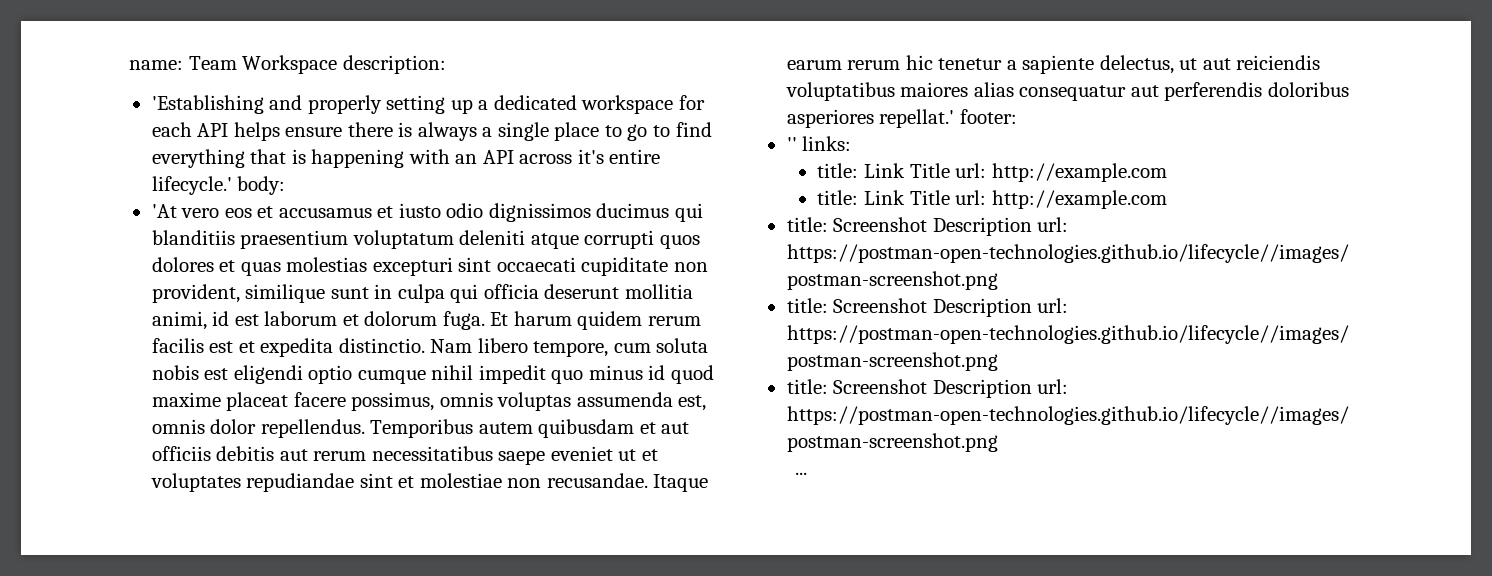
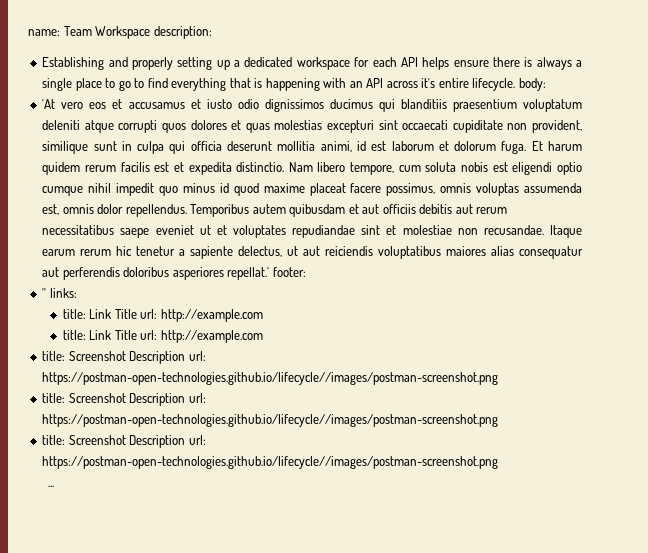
- 'Establishing and properly setting up a dedicated workspace for each API helps ensure there is always a single place to go to find everything that is happening with an API across it's entire lifecycle.' body:
+ Establishing and properly setting up a dedicated workspace for each API helps ensure there is always a single place to go to find everything that is happening with an API across it's entire lifecycle. body:

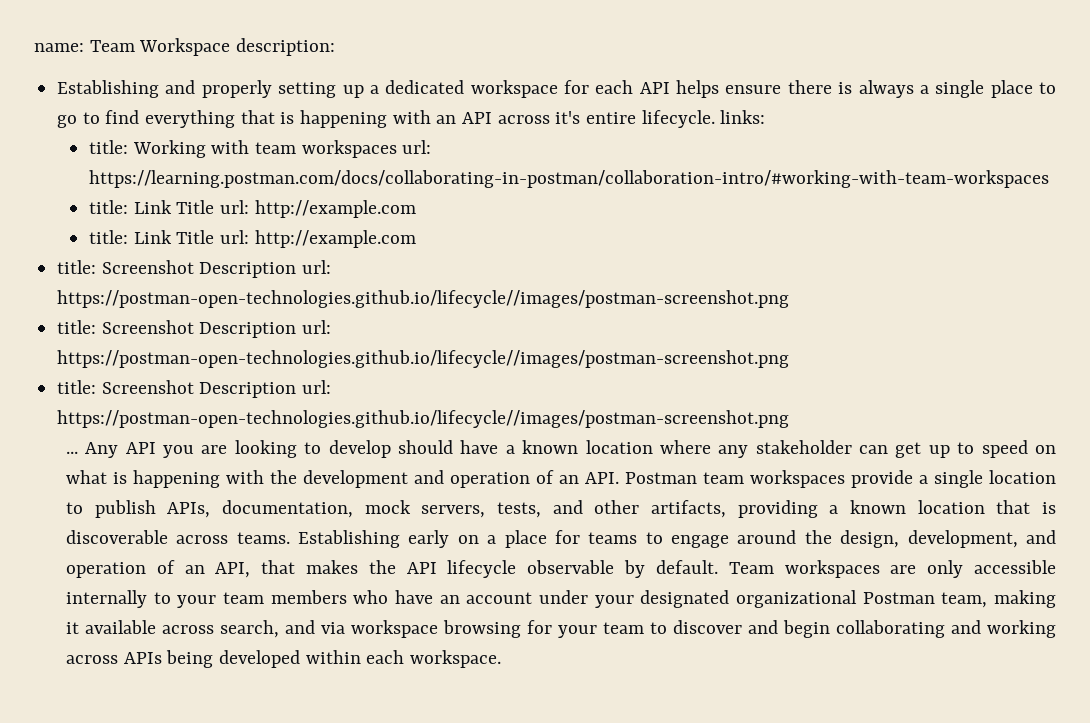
- Establishing and properly setting up a dedicated workspace for each API helps ensure there is always a single place to go to find everything that is happening with an API across it's entire lifecycle. body:
- 'At vero eos et accusamus et iusto odio dignissimos ducimus qui blanditiis praesentium voluptatum deleniti atque corrupti quos dolores et quas molestias excepturi sint occaecati cupiditate non provident, similique sunt in culpa qui officia deserunt mollitia animi, id est laborum et dolorum fuga. Et harum quidem rerum facilis est et expedita distinctio. Nam libero tempore, cum soluta nobis est eligendi optio cumque nihil impedit quo minus id quod maxime placeat facere possimus, omnis voluptas assumenda est, omnis dolor repellendus. Temporibus autem quibusdam et aut officiis debitis aut rerum necessitatibus saepe eveniet ut et voluptates repudiandae sint et molestiae non recusandae. Itaque earum rerum hic tenetur a sapiente delectus, ut aut reiciendis voluptatibus maiores alias consequatur aut perferendis doloribus asperiores repellat.' footer:
- '' links:
+ Establishing and properly setting up a dedicated workspace for each API helps ensure there is always a single place to go to find everything that is happening with an API across it's entire lifecycle. links:
+ title: Working with team workspaces url: https://learning.postman.com/docs/collaborating-in-postman/collaboration-intro/#working-with-team-workspaces
+ Any API you are looking to develop should have a known location where any stakeholder can get up to speed on what is happening with the development and operation of an API. Postman team workspaces provide a single location to publish APIs, documentation, mock servers, tests, and other artifacts, providing a known location that is discoverable across teams. Establishing early on a place for teams to engage around the design, development, and operation of an API, that makes the API lifecycle observable by default. Team workspaces are only accessible internally to your team members who have an account under your designated organizational Postman team, making it available across search, and via workspace browsing for your team to discover and begin collaborating and working across APIs being developed within each workspace.

